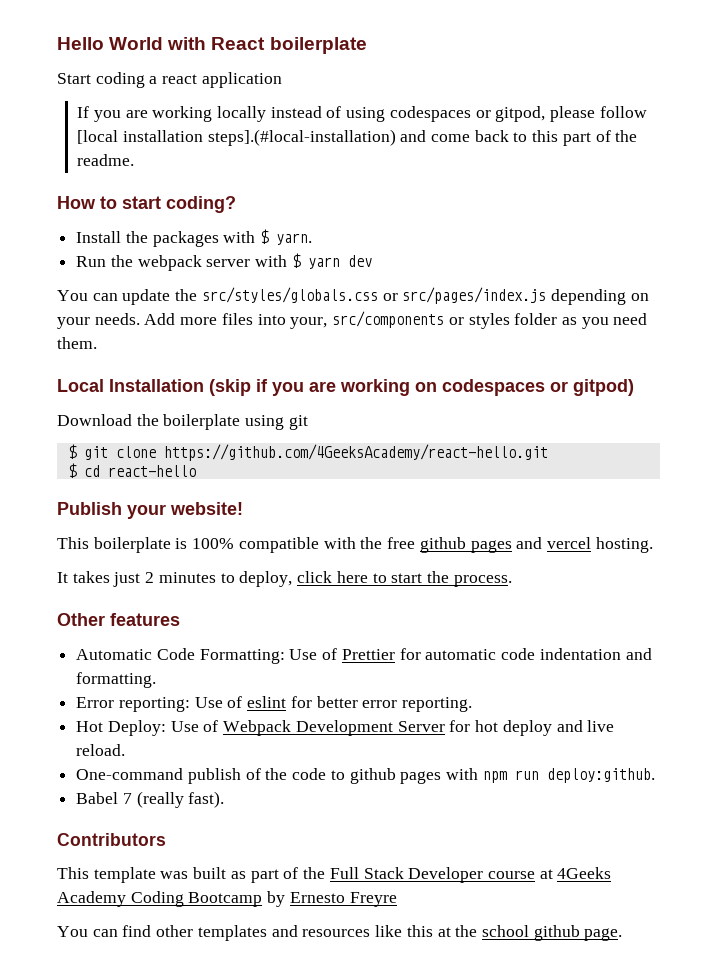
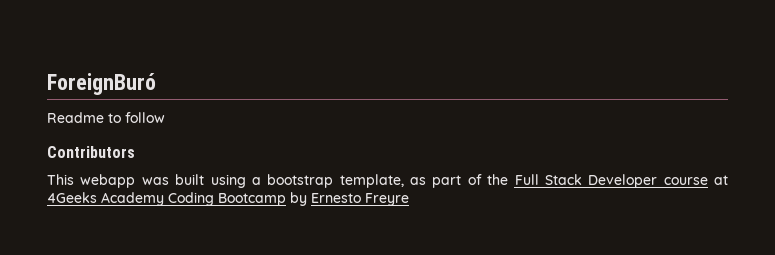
- Hello World with React boilerplate
- Start coding a react application
- If you are working locally instead of using codespaces or gitpod, please follow [local installation steps].(#local-installation) and come back to this part of the readme.
- How to start coding?
- Install the packages with $ yarn.
- Run the webpack server with $ yarn dev
- You can update the src/styles/globals.css or src/pages/index.js depending on your needs. Add more files into your, src/components or styles folder as you need them.
- Local Installation (skip if you are working on codespaces or gitpod)
- Download the boilerplate using git
- $ git clone https://github.com/4GeeksAcademy/react-hello.git
- $ cd react-hello
- Publish your website!
- This boilerplate is 100% compatible with the free github pages and vercel hosting.
- It takes just 2 minutes to deploy, click here to start the process.
- Other features
- Automatic Code Formatting: Use of Prettier for automatic code indentation and formatting.
- Error reporting: Use of eslint for better error reporting.
- Hot Deploy: Use of Webpack Development Server for hot deploy and live reload.
- One-command publish of the code to github pages with npm run deploy:github.
- Babel 7 (really fast).
+ ForeignBuró
+ Readme to follow
- This template was built as part of the Full Stack Developer course at 4Geeks Academy Coding Bootcamp by Ernesto Freyre
+ This webapp was built using a bootstrap template, as part of the Full Stack Developer course at 4Geeks Academy Coding Bootcamp by Ernesto Freyre
- You can find other templates and resources like this at the school github page.

